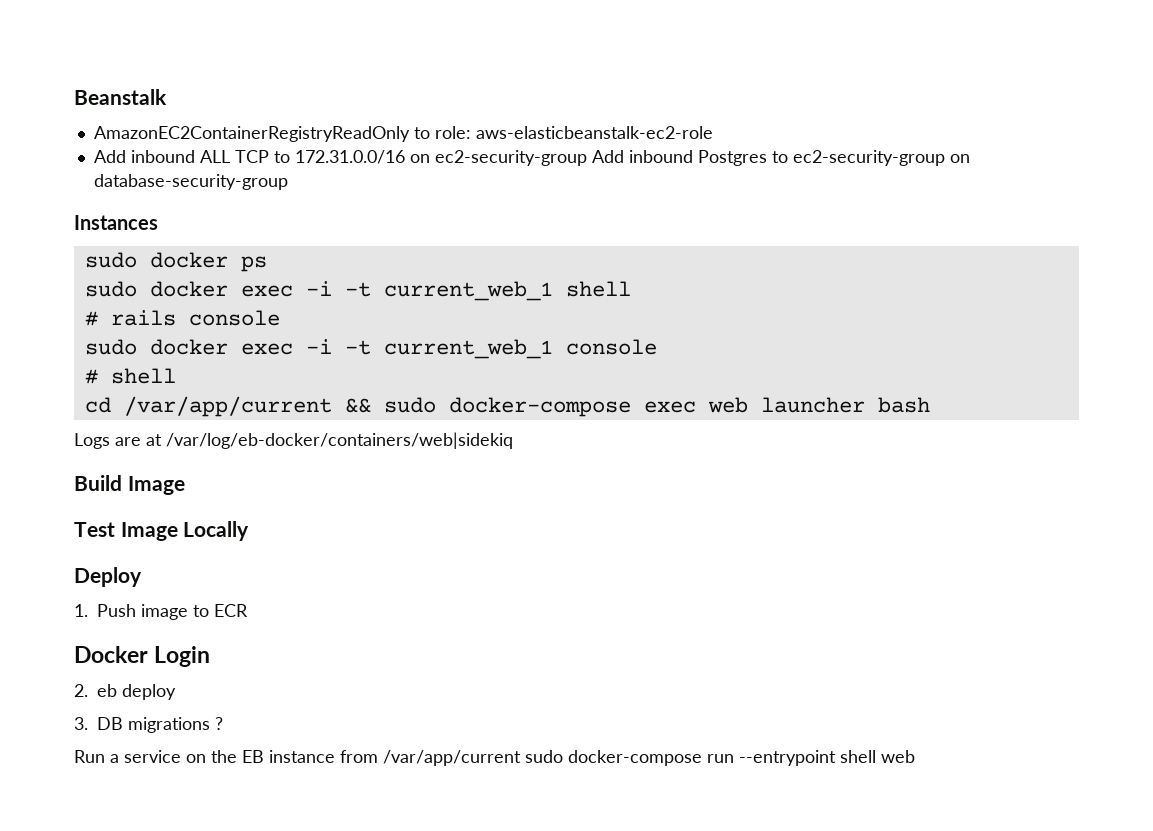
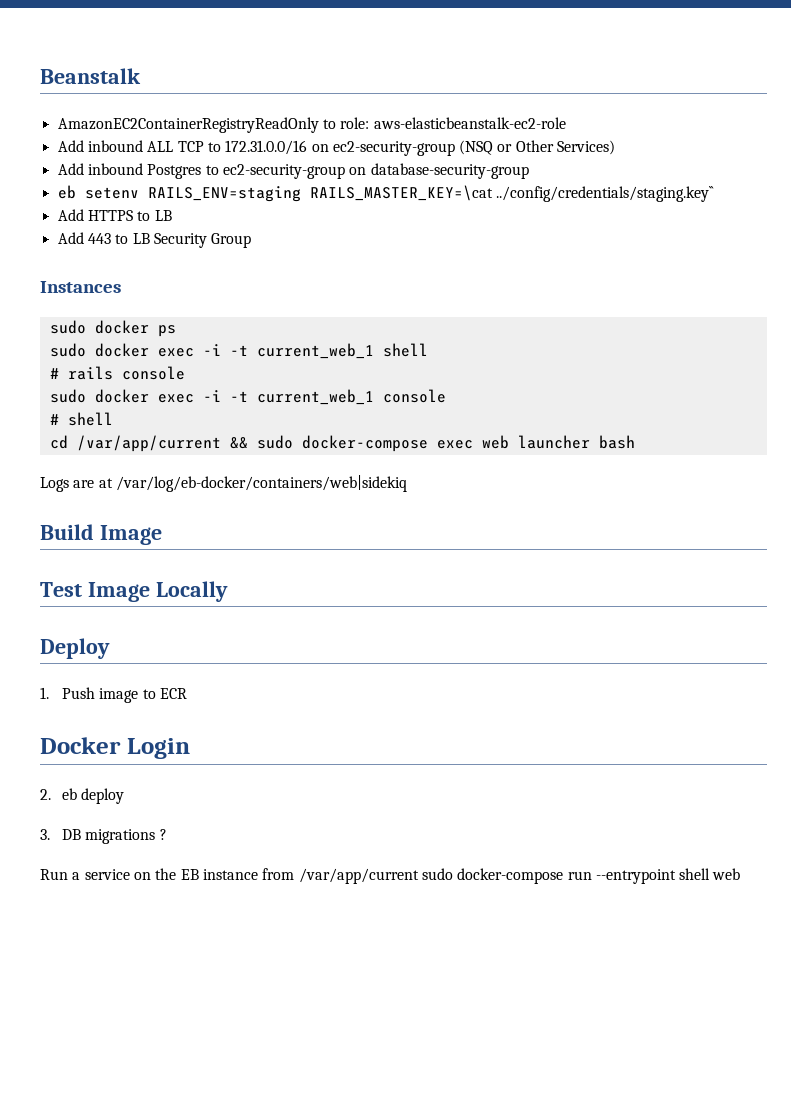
- Add inbound ALL TCP to 172.31.0.0/16 on ec2-security-group Add inbound Postgres to ec2-security-group on database-security-group
+ Add inbound ALL TCP to 172.31.0.0/16 on ec2-security-group (NSQ or Other Services)
+ Add inbound Postgres to ec2-security-group on database-security-group
+ eb setenv RAILS_ENV=staging RAILS_MASTER_KEY=\cat ../config/credentials/staging.key``
+ Add HTTPS to LB
+ Add 443 to LB Security Group

